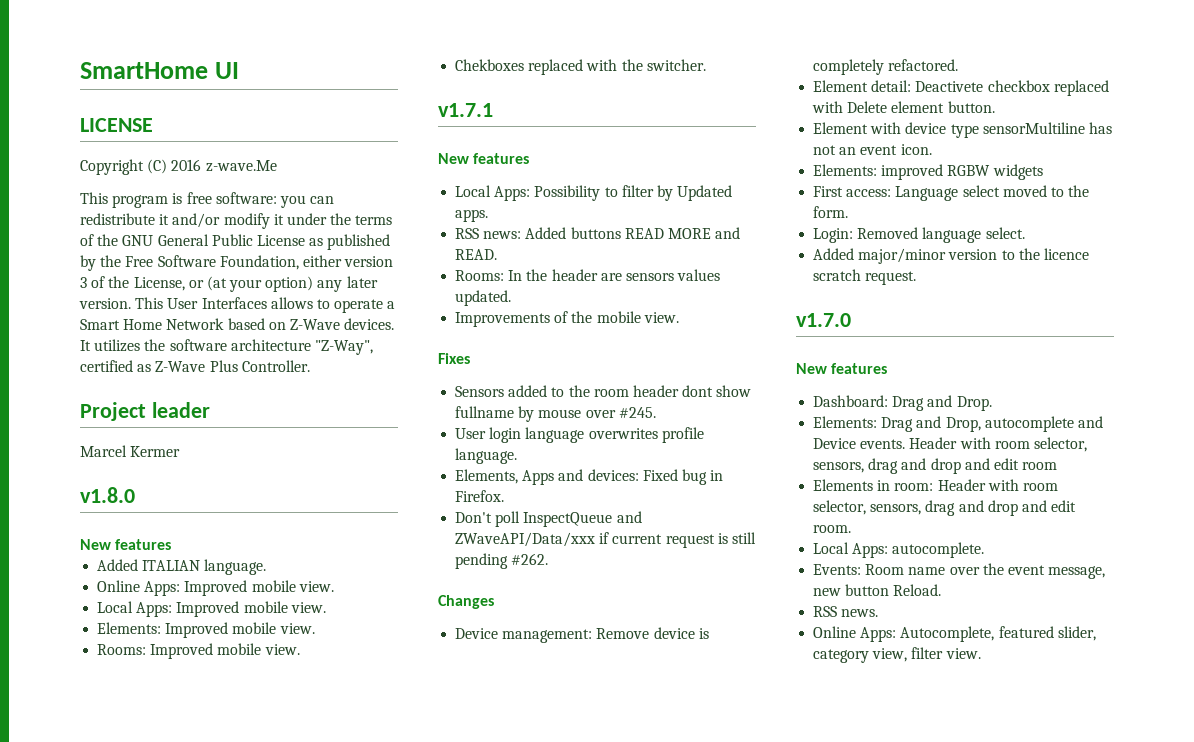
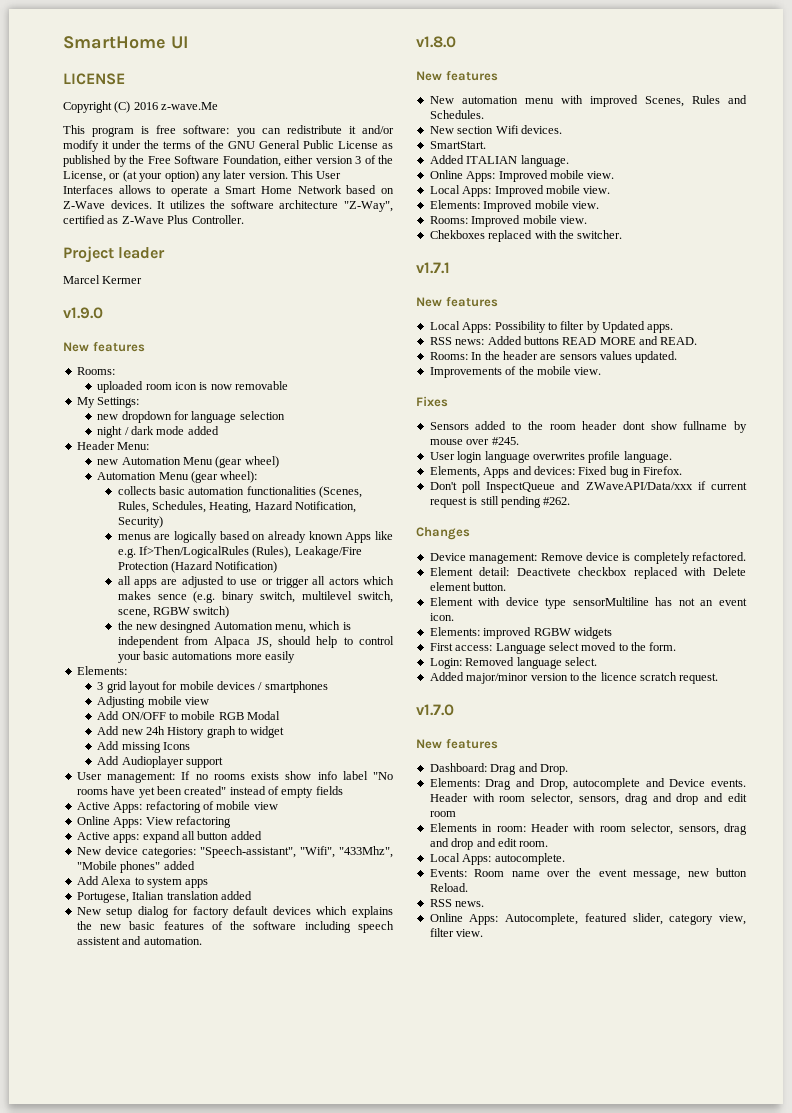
+ v1.9.0
+ New features
+ Rooms:
+ uploaded room icon is now removable
+ My Settings:
+ new dropdown for language selection
+ night / dark mode added
+ Header Menu:
+ new Automation Menu (gear wheel)
+ Automation Menu (gear wheel):
+ collects basic automation functionalities (Scenes, Rules, Schedules, Heating, Hazard Notification, Security)
+ menus are logically based on already known Apps like e.g. If>Then/LogicalRules (Rules), Leakage/Fire Protection (Hazard Notification)
+ all apps are adjusted to use or trigger all actors which makes sence (e.g. binary switch, multilevel switch, scene, RGBW switch)
+ the new desingned Automation menu, which is independent from Alpaca JS, should help to control your basic automations more easily
+ Elements:
+ 3 grid layout for mobile devices / smartphones
+ Adjusting mobile view
+ Add ON/OFF to mobile RGB Modal
+ Add new 24h History graph to widget
+ Add missing Icons
+ Add Audioplayer support
+ User management: If no rooms exists show info label "No rooms have yet been created" instead of empty fields
+ Active Apps: refactoring of mobile view
+ Online Apps: View refactoring
+ Active apps: expand all button added
+ New device categories: "Speech-assistant", "Wifi", "433Mhz", "Mobile phones" added
+ Add Alexa to system apps
+ Portugese, Italian translation added
+ New setup dialog for factory default devices which explains the new basic features of the software including speech assistent and automation.
  v1.8.0
  New features
+ New automation menu with improved Scenes, Rules and Schedules.
+ New section Wifi devices.
+ SmartStart.

